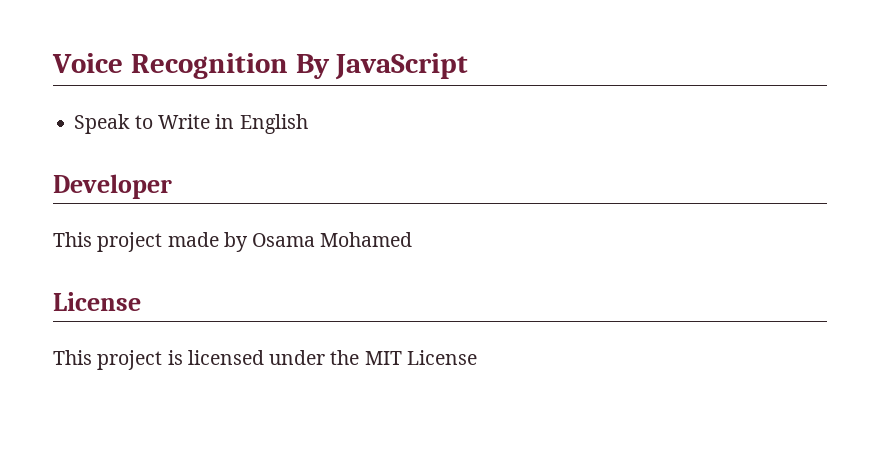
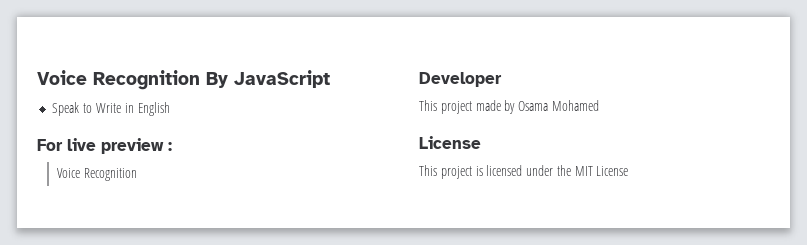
+ For live preview :
+ Voice Recognition

